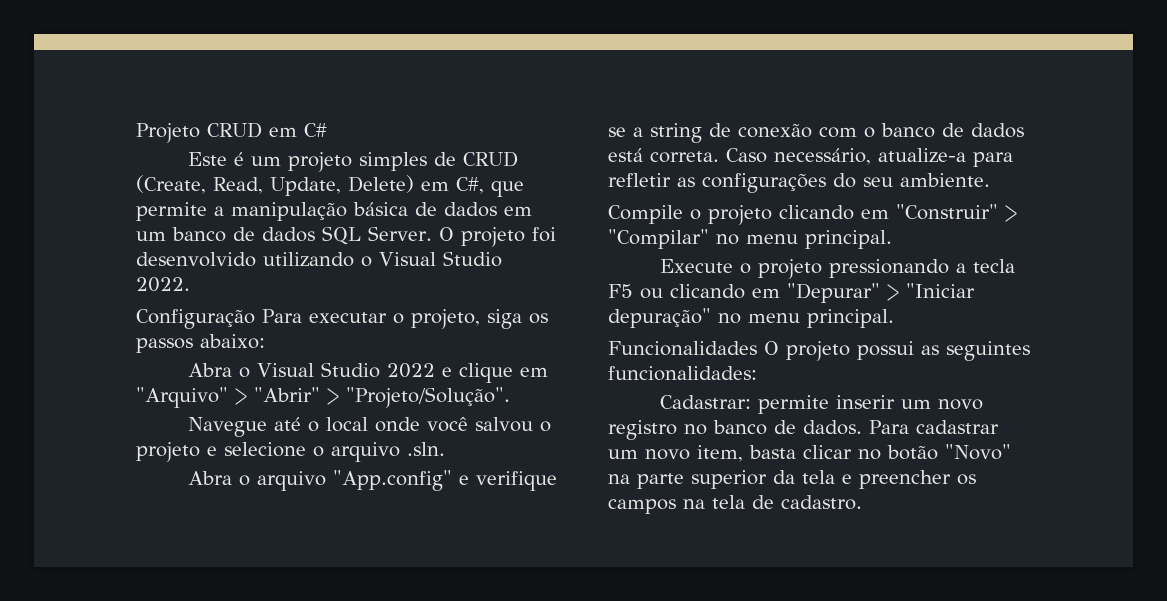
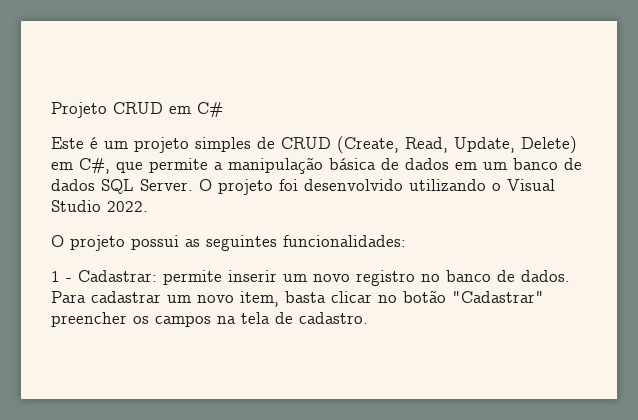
- Configuração Para executar o projeto, siga os passos abaixo:
- Abra o Visual Studio 2022 e clique em "Arquivo" > "Abrir" > "Projeto/Solução".
- Navegue até o local onde você salvou o projeto e selecione o arquivo .sln.
- Abra o arquivo "App.config" e verifique se a string de conexão com o banco de dados está correta. Caso necessário, atualize-a para refletir as configurações do seu ambiente.
- Compile o projeto clicando em "Construir" > "Compilar" no menu principal.
- Execute o projeto pressionando a tecla F5 ou clicando em "Depurar" > "Iniciar depuração" no menu principal.
- Funcionalidades O projeto possui as seguintes funcionalidades:
+ O projeto possui as seguintes funcionalidades:
- Cadastrar: permite inserir um novo registro no banco de dados.
+ 1 - Cadastrar: permite inserir um novo registro no banco de dados.
- Para cadastrar um novo item, basta clicar no botão "Novo" na parte superior da tela e preencher os campos na tela de cadastro.
+ Para cadastrar um novo item, basta clicar no botão "Cadastrar" preencher os campos na tela de cadastro.

